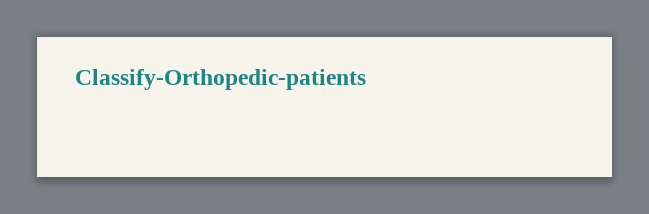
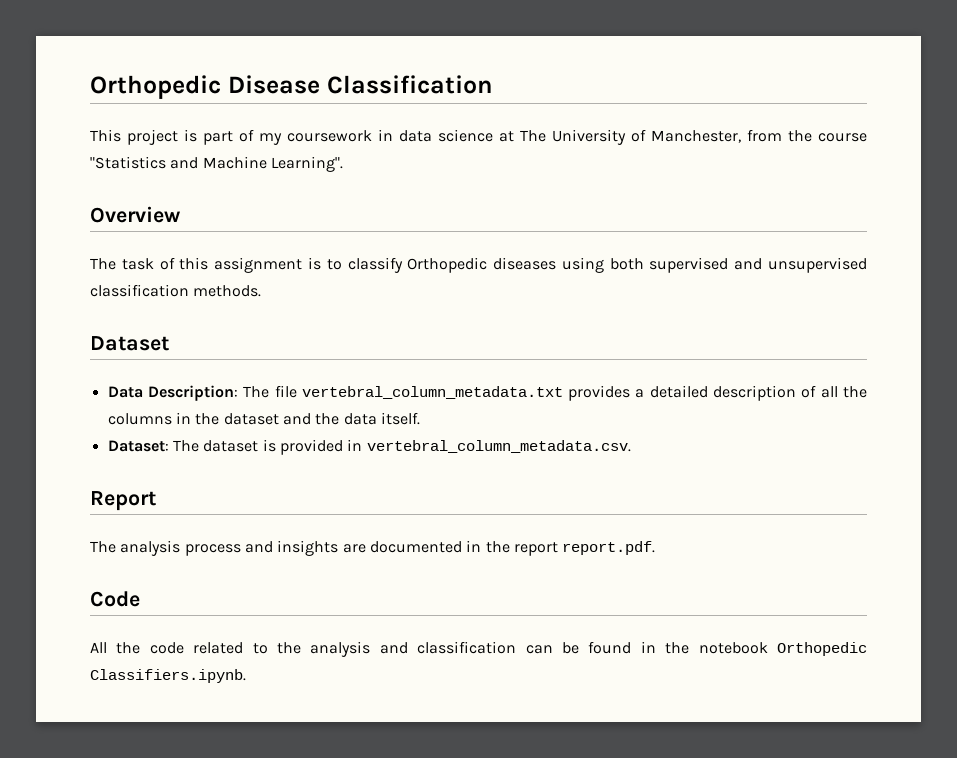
- Classify-Orthopedic-patients
+ Orthopedic Disease Classification
+ This project is part of my coursework in data science at The University of Manchester, from the course "Statistics and Machine Learning".
+ Overview
+ The task of this assignment is to classify Orthopedic diseases using both supervised and unsupervised classification methods.
+ Dataset
+ Data Description: The file vertebral_column_metadata.txt provides a detailed description of all the columns in the dataset and the data itself.
+ Dataset: The dataset is provided in vertebral_column_metadata.csv.
+ Report
+ The analysis process and insights are documented in the report report.pdf.
+ Code
+ All the code related to the analysis and classification can be found in the notebook Orthopedic Classifiers.ipynb.

